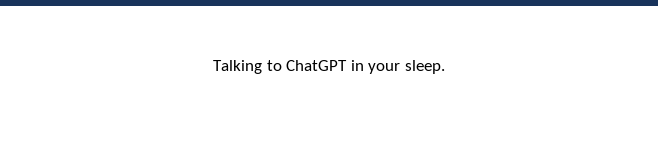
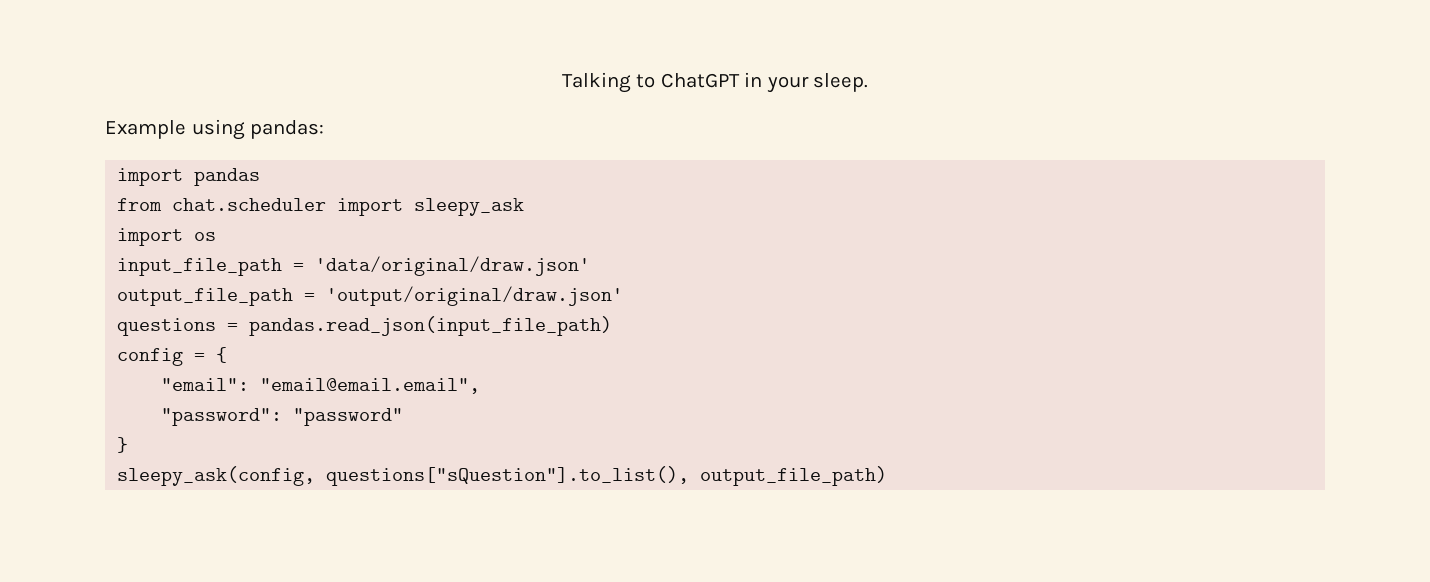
+ Example using pandas:
+ import pandas
+ from chat.scheduler import sleepy_ask
+ import os
+ input_file_path = 'data/original/draw.json'
+ output_file_path = 'output/original/draw.json'
+ questions = pandas.read_json(input_file_path)
+ config = {
+ "email": "email@email.email",
+ "password": "password"
+ }
+ sleepy_ask(config, questions["sQuestion"].to_list(), output_file_path)

